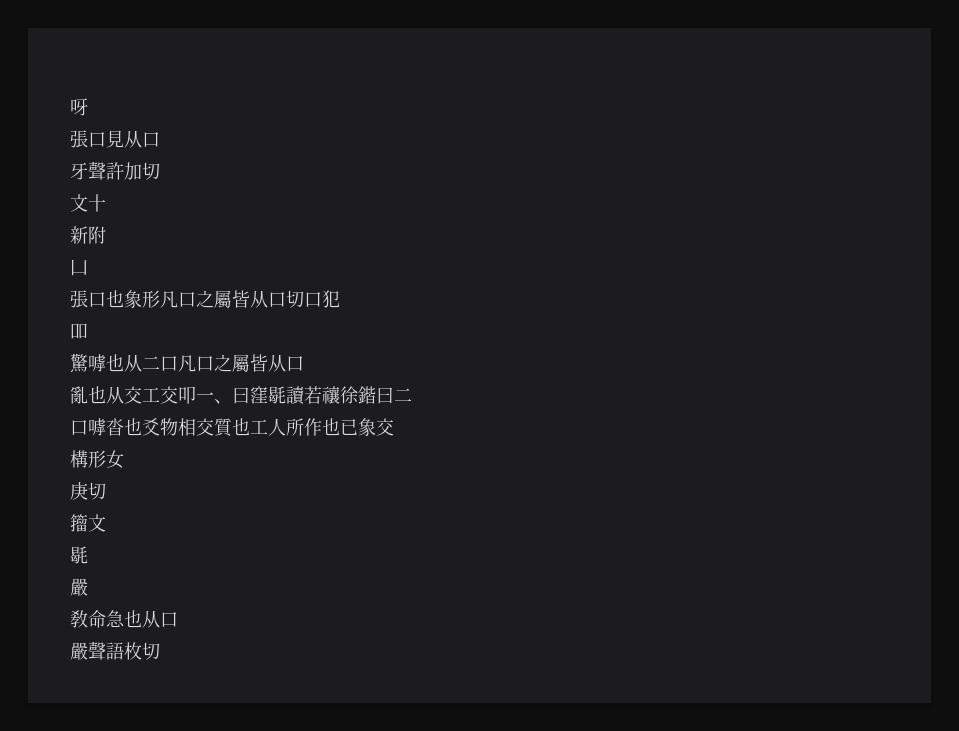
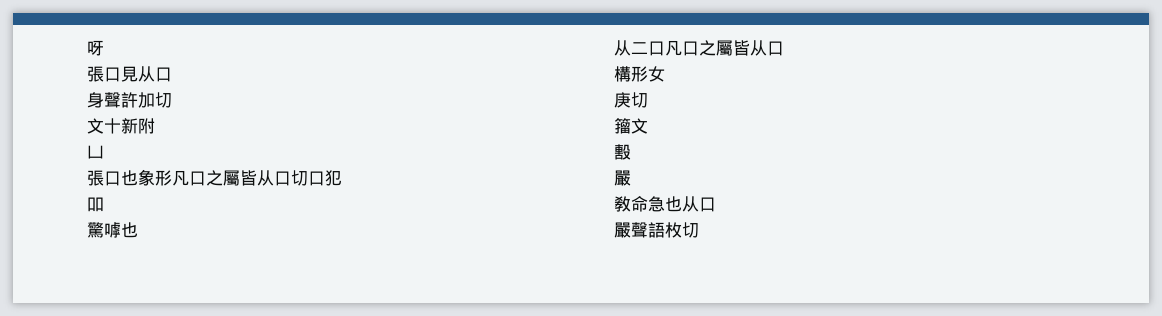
- 牙聲許加切
+ 身聲許加切
- 文十
- 新附
+ 文十新附
- 驚嘑也从二口凡口之屬皆从口
+ 驚嘑也
+ 从二口凡口之屬皆从口
- 亂也从交工交叩一、曰窪毼讀若禳徐鍇曰二
- 口嘑沓也爻物相交質也工人所作也已象交
  籀文
- 毼
+ 毄

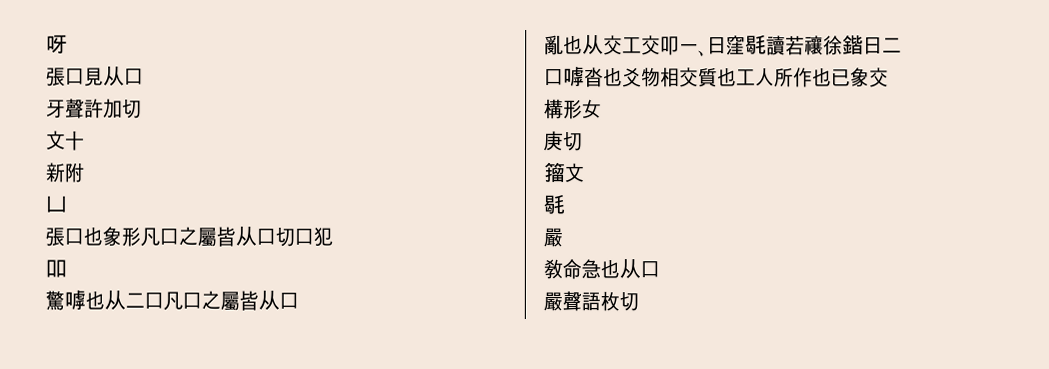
- 身聲許加切
+ 牙聲許加切
- 文十新附
+ 文十
+ 新附
- 驚嘑也
- 从二口凡口之屬皆从口
+ 驚嘑也从二口凡口之屬皆从口
+ 亂也从交工交叩一、曰窪毼讀若禳徐鍇曰二
+ 口嘑沓也爻物相交質也工人所作也已象交
  籀文
- 毄
+ 毼

